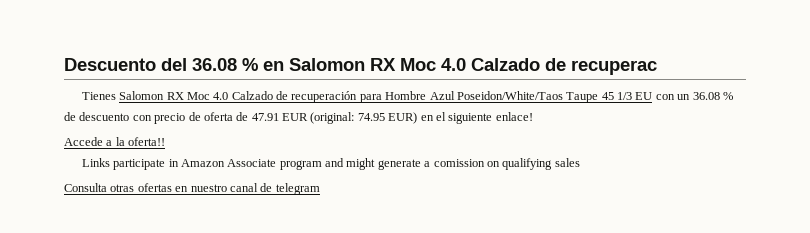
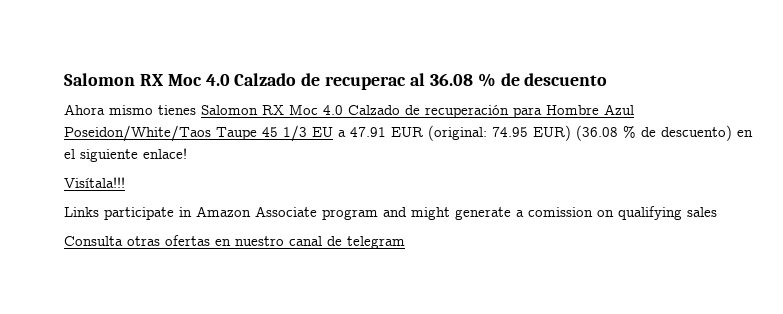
- Descuento del 36.08 % en Salomon RX Moc 4.0 Calzado de recuperac
- Tienes Salomon RX Moc 4.0 Calzado de recuperación para Hombre Azul Poseidon/White/Taos Taupe 45 1/3 EU con un 36.08 % de descuento con precio de oferta de 47.91 EUR (original: 74.95 EUR) en el siguiente enlace!
+ Salomon RX Moc 4.0 Calzado de recuperac al 36.08 % de descuento
+ Ahora mismo tienes Salomon RX Moc 4.0 Calzado de recuperación para Hombre Azul Poseidon/White/Taos Taupe 45 1/3 EU a 47.91 EUR (original: 74.95 EUR) (36.08 % de descuento) en el siguiente enlace!
- Accede a la oferta!!
+ Visítala!!!

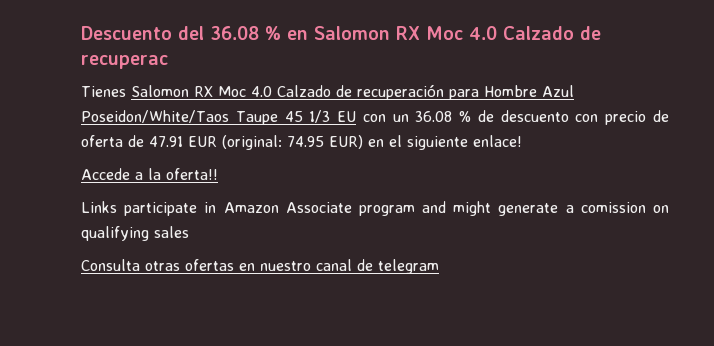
- Salomon RX Moc 4.0 Calzado de recuperac al 36.08 % de descuento
- Ahora mismo tienes Salomon RX Moc 4.0 Calzado de recuperación para Hombre Azul Poseidon/White/Taos Taupe 45 1/3 EU a 47.91 EUR (original: 74.95 EUR) (36.08 % de descuento) en el siguiente enlace!
+ Descuento del 36.08 % en Salomon RX Moc 4.0 Calzado de recuperac
+ Tienes Salomon RX Moc 4.0 Calzado de recuperación para Hombre Azul Poseidon/White/Taos Taupe 45 1/3 EU con un 36.08 % de descuento con precio de oferta de 47.91 EUR (original: 74.95 EUR) en el siguiente enlace!
- Visítala!!!
+ Accede a la oferta!!

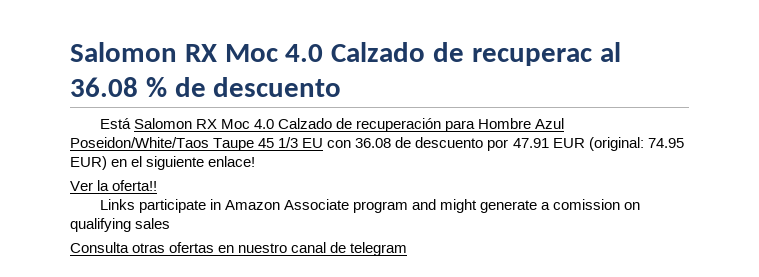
- Descuento del 36.08 % en Salomon RX Moc 4.0 Calzado de recuperac
- Tienes Salomon RX Moc 4.0 Calzado de recuperación para Hombre Azul Poseidon/White/Taos Taupe 45 1/3 EU con un 36.08 % de descuento con precio de oferta de 47.91 EUR (original: 74.95 EUR) en el siguiente enlace!
+ Salomon RX Moc 4.0 Calzado de recuperac al 36.08 % de descuento
+ Está Salomon RX Moc 4.0 Calzado de recuperación para Hombre Azul Poseidon/White/Taos Taupe 45 1/3 EU con 36.08 de descuento por 47.91 EUR (original: 74.95 EUR) en el siguiente enlace!
- Accede a la oferta!!
+ Ver la oferta!!

